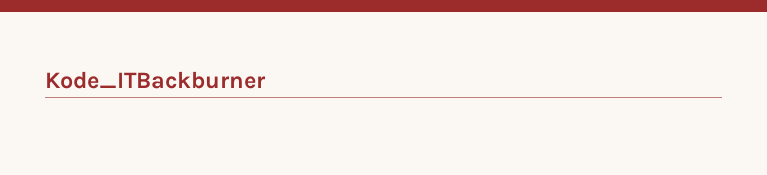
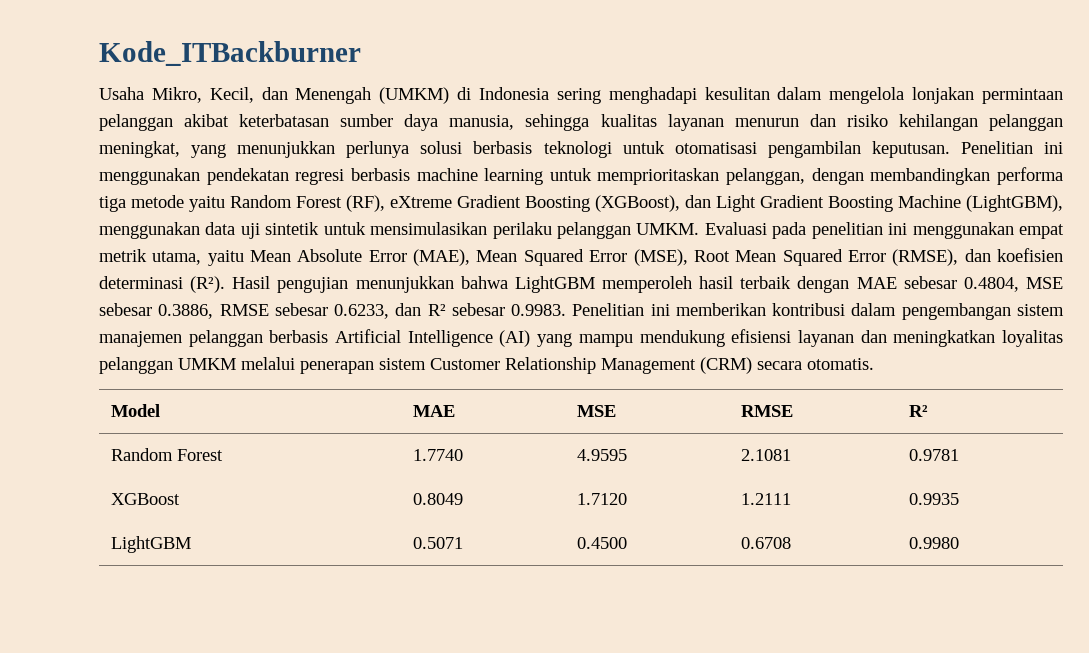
+ Usaha Mikro, Kecil, dan Menengah (UMKM) di Indonesia sering menghadapi kesulitan dalam mengelola lonjakan permintaan pelanggan akibat keterbatasan sumber daya manusia, sehingga kualitas layanan menurun dan risiko kehilangan pelanggan meningkat, yang menunjukkan perlunya solusi berbasis teknologi untuk otomatisasi pengambilan keputusan. Penelitian ini menggunakan pendekatan regresi berbasis machine learning untuk memprioritaskan pelanggan, dengan membandingkan performa tiga metode yaitu Random Forest (RF), eXtreme Gradient Boosting (XGBoost), dan Light Gradient Boosting Machine (LightGBM), menggunakan data uji sintetik untuk mensimulasikan perilaku pelanggan UMKM. Evaluasi pada penelitian ini menggunakan empat metrik utama, yaitu Mean Absolute Error (MAE), Mean Squared Error (MSE), Root Mean Squared Error (RMSE), dan koefisien determinasi (R²). Hasil pengujian menunjukkan bahwa LightGBM memperoleh hasil terbaik dengan MAE sebesar 0.4804, MSE sebesar 0.3886, RMSE sebesar 0.6233, dan R² sebesar 0.9983. Penelitian ini memberikan kontribusi dalam pengembangan sistem manajemen pelanggan berbasis Artificial Intelligence (AI) yang mampu mendukung efisiensi layanan dan meningkatkan loyalitas pelanggan UMKM melalui penerapan sistem Customer Relationship Management (CRM) secara otomatis.
+ Model | MAE | MSE | RMSE | R²
+ Random Forest | 1.7740 | 4.9595 | 2.1081 | 0.9781
+ XGBoost | 0.8049 | 1.7120 | 1.2111 | 0.9935
+ LightGBM | 0.5071 | 0.4500 | 0.6708 | 0.9980

